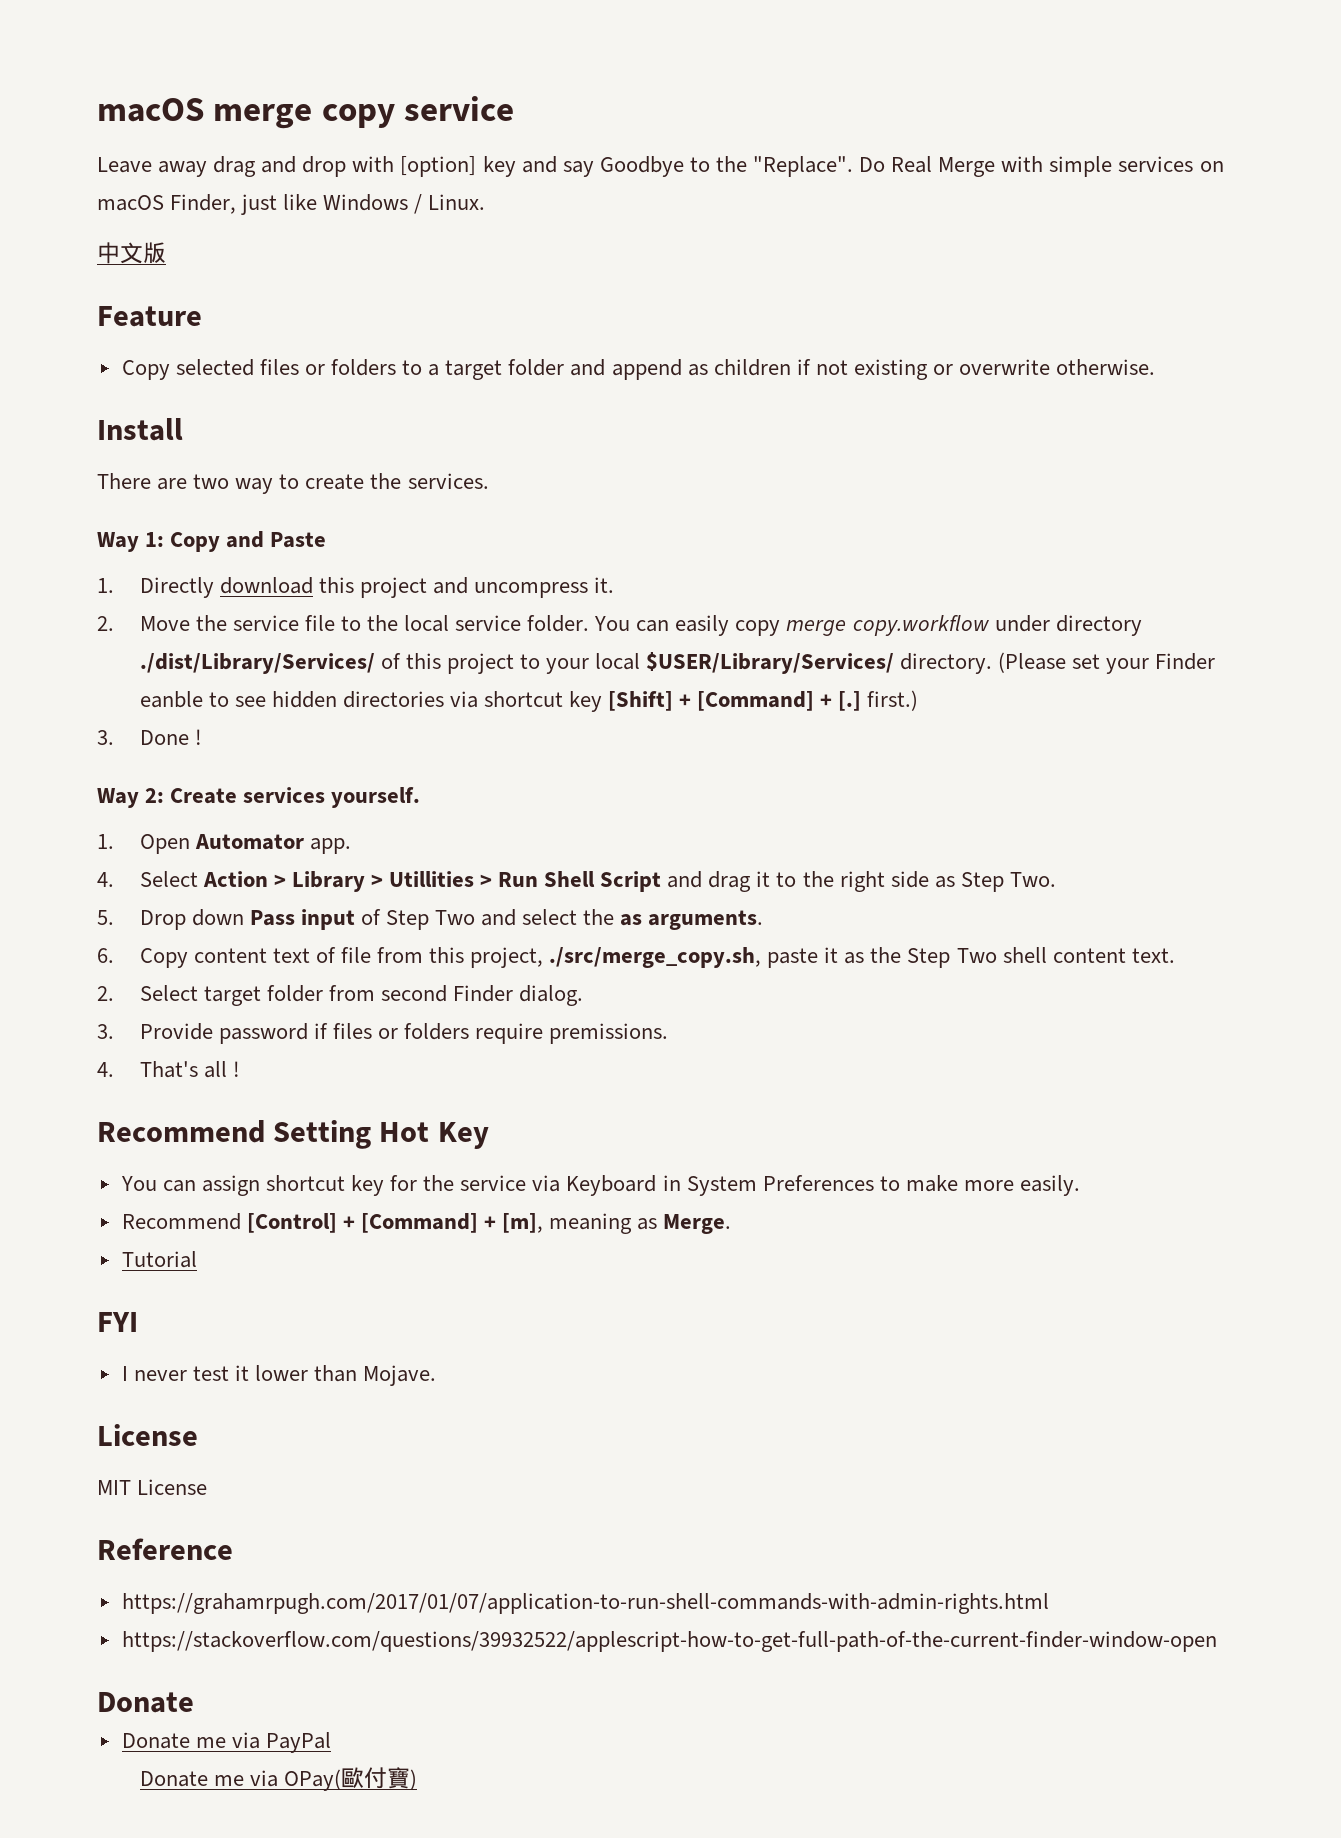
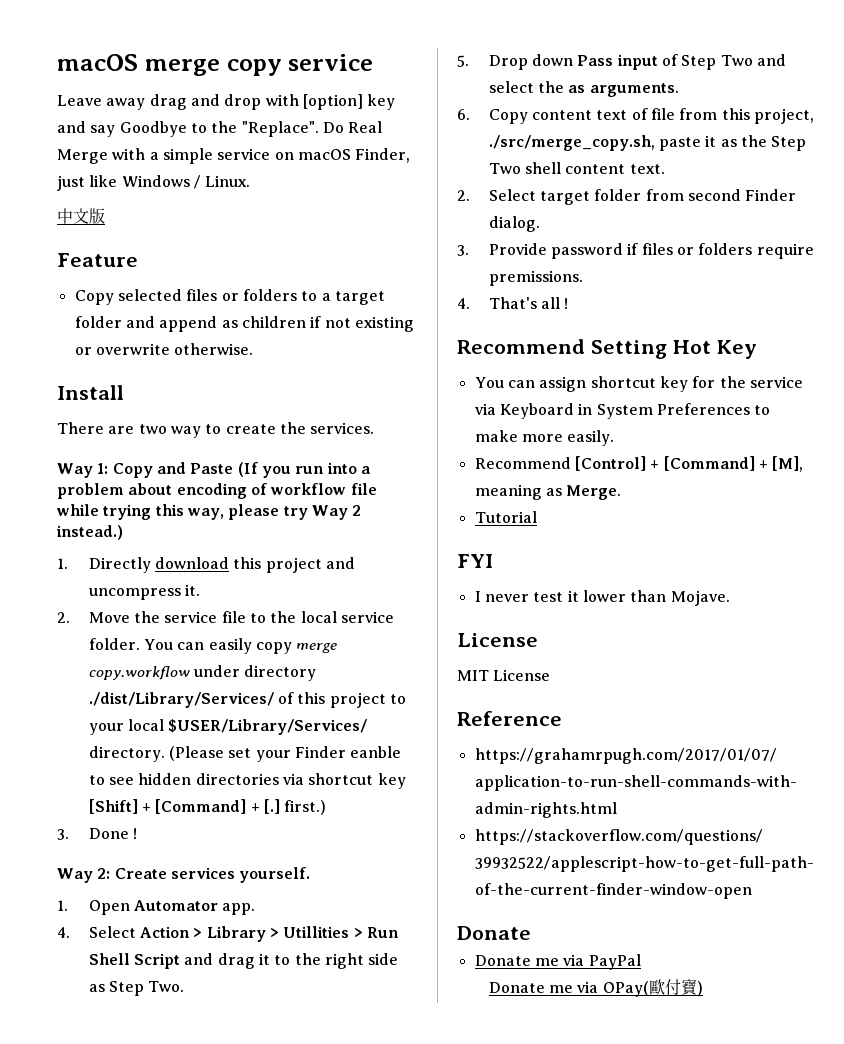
- Do Real Merge with simple services on macOS Finder, just like Windows / Linux.
+ Do Real Merge with a simple service on macOS Finder, just like Windows / Linux.
- Way 1: Copy and Paste
+ Way 1: Copy and Paste (If you run into a problem about encoding of workflow file while trying this way, please try Way 2 instead.)
- Recommend [Control] + [Command] + [m], meaning as Merge.
+ Recommend [Control] + [Command] + [M], meaning as Merge.

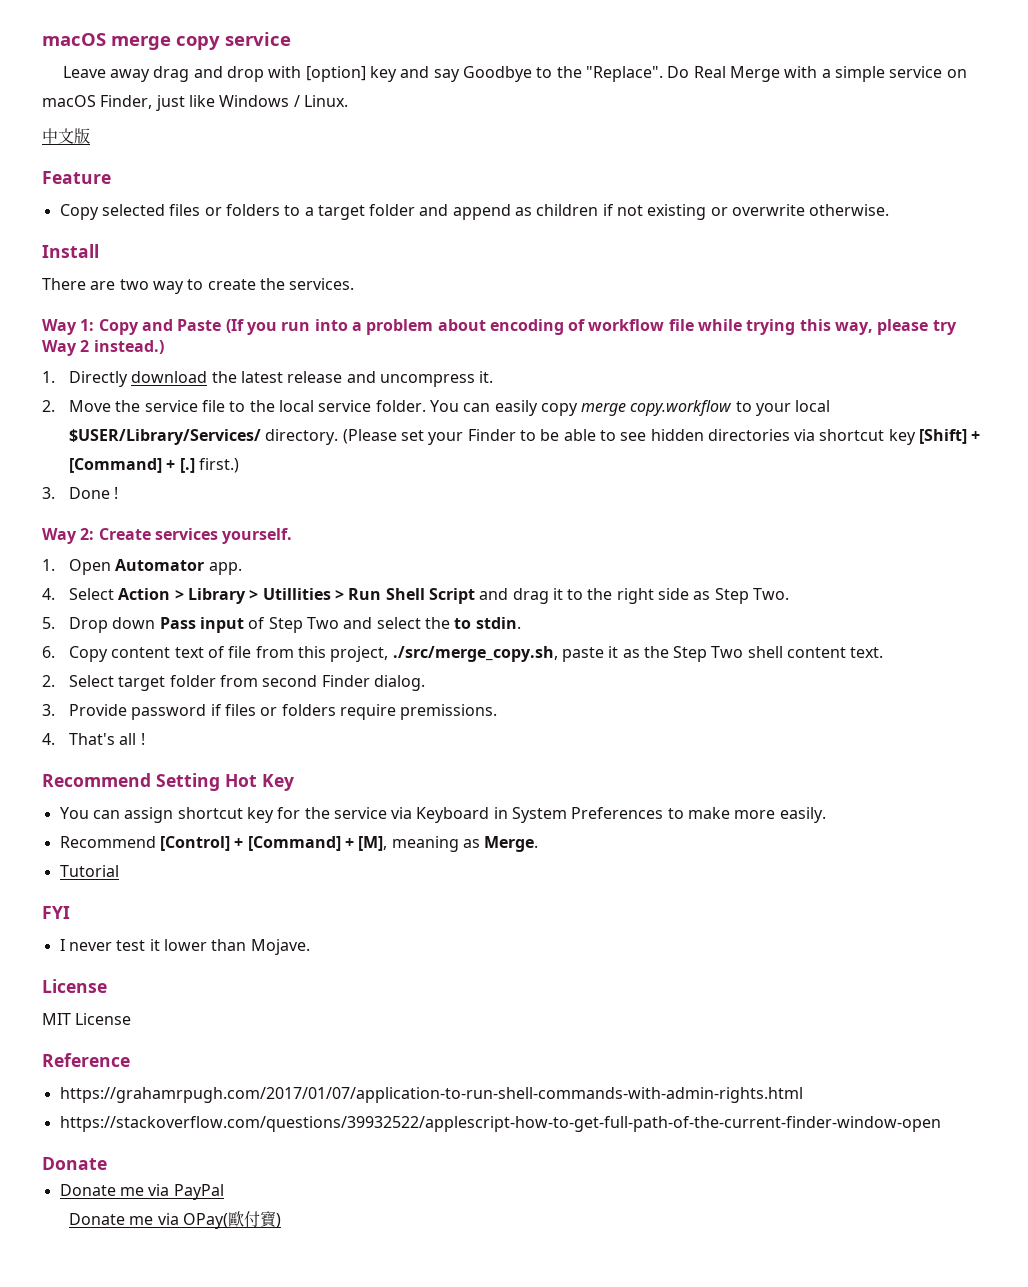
- 1. Directly download this project and uncompress it.
+ 1. Directly download the latest release and uncompress it.
- You can easily copy merge copy.workflow under directory ./dist/Library/Services/ of this project to your local $USER/Library/Services/ directory.
+ You can easily copy merge copy.workflow to your local $USER/Library/Services/ directory.
- (Please set your Finder eanble to see hidden directories via shortcut key [Shift] + [Command] + [.] first.)
+ (Please set your Finder to be able to see hidden directories via shortcut key [Shift] + [Command] + [.] first.)
- 5. Drop down Pass input of Step Two and select the as arguments.
+ 5. Drop down Pass input of Step Two and select the to stdin.

